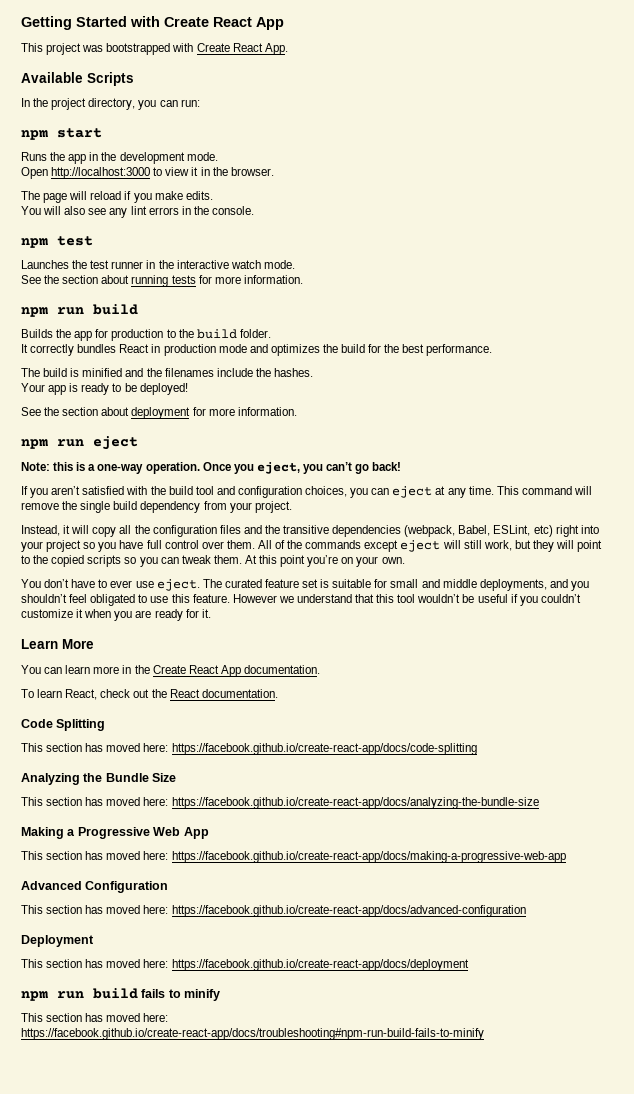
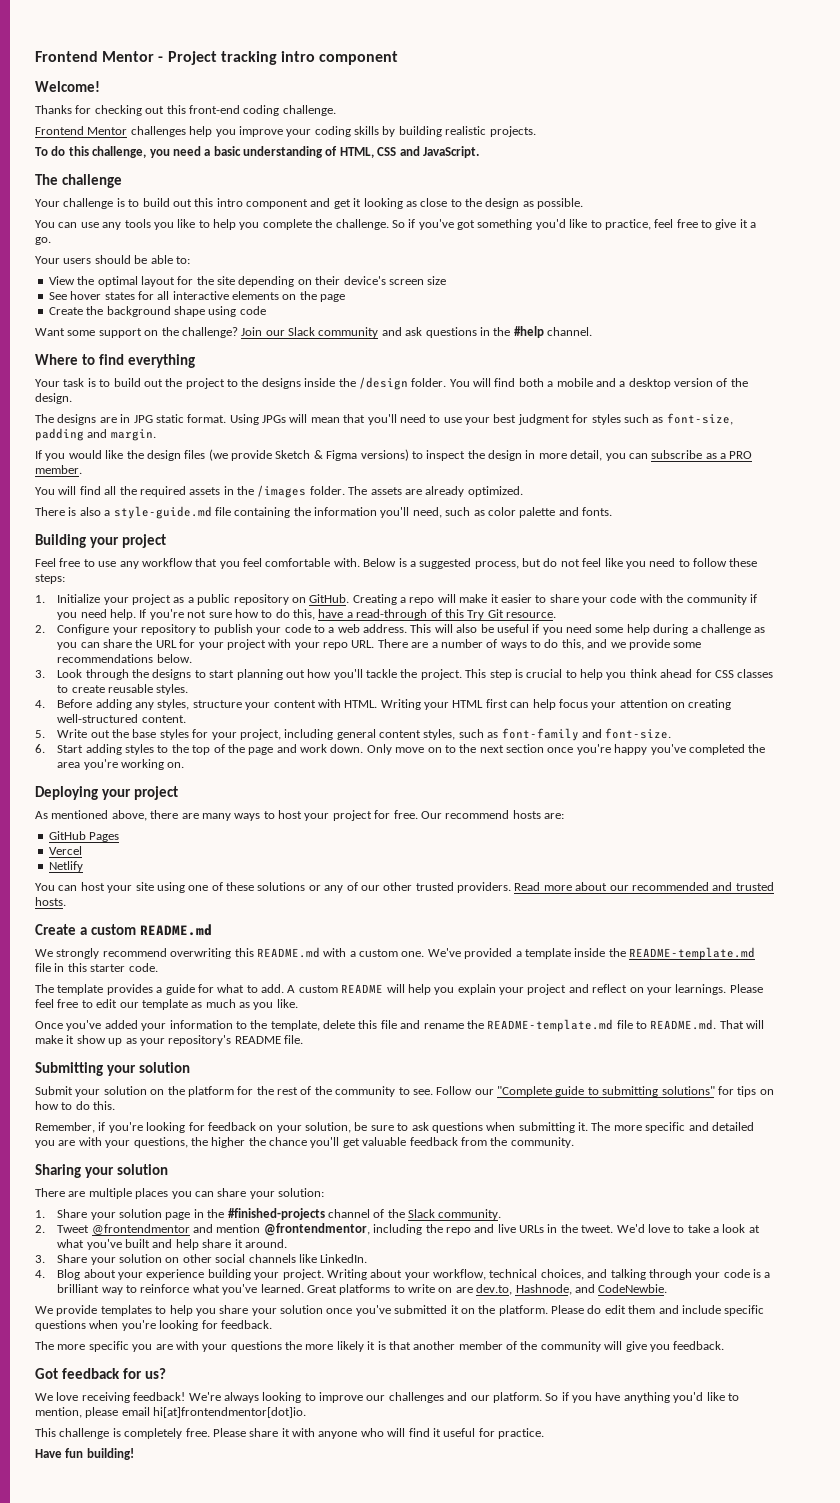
- Getting Started with Create React App
- This project was bootstrapped with Create React App.
- Available Scripts
- In the project directory, you can run:
- npm start
- Runs the app in the development mode.
- Open http://localhost:3000 to view it in the browser.
- The page will reload if you make edits.
- You will also see any lint errors in the console.
- npm test
- Launches the test runner in the interactive watch mode.
- See the section about running tests for more information.
- npm run build
- Builds the app for production to the build folder.
- It correctly bundles React in production mode and optimizes the build for the best performance.
- The build is minified and the filenames include the hashes.
- Your app is ready to be deployed!
- See the section about deployment for more information.
- npm run eject
- Note: this is a one-way operation. Once you eject, you can’t go back!
- If you aren’t satisfied with the build tool and configuration choices, you can eject at any time. This command will remove the single build dependency from your project.
- Instead, it will copy all the configuration files and the transitive dependencies (webpack, Babel, ESLint, etc) right into your project so you have full control over them. All of the commands except eject will still work, but they will point to the copied scripts so you can tweak them. At this point you’re on your own.
- You don’t have to ever use eject. The curated feature set is suitable for small and middle deployments, and you shouldn’t feel obligated to use this feature. However we understand that this tool wouldn’t be useful if you couldn’t customize it when you are ready for it.
- Learn More
- You can learn more in the Create React App documentation.
- To learn React, check out the React documentation.
- Code Splitting
- This section has moved here: https://facebook.github.io/create-react-app/docs/code-splitting
- Analyzing the Bundle Size
- This section has moved here: https://facebook.github.io/create-react-app/docs/analyzing-the-bundle-size
- Making a Progressive Web App
- This section has moved here: https://facebook.github.io/create-react-app/docs/making-a-progressive-web-app
- Advanced Configuration
- This section has moved here: https://facebook.github.io/create-react-app/docs/advanced-configuration
- Deployment
- This section has moved here: https://facebook.github.io/create-react-app/docs/deployment
- npm run build fails to minify
- This section has moved here: https://facebook.github.io/create-react-app/docs/troubleshooting#npm-run-build-fails-to-minify
+ Frontend Mentor - Project tracking intro component
+ Welcome!
+ Thanks for checking out this front-end coding challenge.
+ Frontend Mentor challenges help you improve your coding skills by building realistic projects.
+ To do this challenge, you need a basic understanding of HTML, CSS and JavaScript.
+ The challenge
+ Your challenge is to build out this intro component and get it looking as close to the design as possible.
+ You can use any tools you like to help you complete the challenge. So if you've got something you'd like to practice, feel free to give it a go.
+ Your users should be able to:
+ View the optimal layout for the site depending on their device's screen size
+ See hover states for all interactive elements on the page
+ Create the background shape using code
+ Want some support on the challenge? Join our Slack community and ask questions in the #help channel.
+ Where to find everything
+ Your task is to build out the project to the designs inside the /design folder. You will find both a mobile and a desktop version of the design.
+ The designs are in JPG static format. Using JPGs will mean that you'll need to use your best judgment for styles such as font-size, padding and margin.
+ If you would like the design files (we provide Sketch & Figma versions) to inspect the design in more detail, you can subscribe as a PRO member.
+ You will find all the required assets in the /images folder. The assets are already optimized.
+ There is also a style-guide.md file containing the information you'll need, such as color palette and fonts.
+ Building your project
+ Feel free to use any workflow that you feel comfortable with. Below is a suggested process, but do not feel like you need to follow these steps:
+ 1. Initialize your project as a public repository on GitHub. Creating a repo will make it easier to share your code with the community if you need help. If you're not sure how to do this, have a read-through of this Try Git resource.
+ 2. Configure your repository to publish your code to a web address. This will also be useful if you need some help during a challenge as you can share the URL for your project with your repo URL. There are a number of ways to do this, and we provide some recommendations below.
+ 3. Look through the designs to start planning out how you'll tackle the project. This step is crucial to help you think ahead for CSS classes to create reusable styles.
+ 4. Before adding any styles, structure your content with HTML. Writing your HTML first can help focus your attention on creating well-structured content.
+ 5. Write out the base styles for your project, including general content styles, such as font-family and font-size.
+ 6. Start adding styles to the top of the page and work down. Only move on to the next section once you're happy you've completed the area you're working on.
+ Deploying your project
+ As mentioned above, there are many ways to host your project for free. Our recommend hosts are:
+ GitHub Pages
+ Vercel
+ Netlify
+ You can host your site using one of these solutions or any of our other trusted providers. Read more about our recommended and trusted hosts.
+ Create a custom README.md
+ We strongly recommend overwriting this README.md with a custom one. We've provided a template inside the README-template.md file in this starter code.
+ The template provides a guide for what to add. A custom README will help you explain your project and reflect on your learnings. Please feel free to edit our template as much as you like.
+ Once you've added your information to the template, delete this file and rename the README-template.md file to README.md. That will make it show up as your repository's README file.
+ Submitting your solution
+ Submit your solution on the platform for the rest of the community to see. Follow our "Complete guide to submitting solutions" for tips on how to do this.
+ Remember, if you're looking for feedback on your solution, be sure to ask questions when submitting it. The more specific and detailed you are with your questions, the higher the chance you'll get valuable feedback from the community.
+ Sharing your solution
+ There are multiple places you can share your solution:
+ 1. Share your solution page in the #finished-projects channel of the Slack community.
+ 2. Tweet @frontendmentor and mention @frontendmentor, including the repo and live URLs in the tweet. We'd love to take a look at what you've built and help share it around.
+ 3. Share your solution on other social channels like LinkedIn.
+ 4. Blog about your experience building your project. Writing about your workflow, technical choices, and talking through your code is a brilliant way to reinforce what you've learned. Great platforms to write on are dev.to, Hashnode, and CodeNewbie.
+ We provide templates to help you share your solution once you've submitted it on the platform. Please do edit them and include specific questions when you're looking for feedback.
+ The more specific you are with your questions the more likely it is that another member of the community will give you feedback.
+ Got feedback for us?
+ We love receiving feedback! We're always looking to improve our challenges and our platform. So if you have anything you'd like to mention, please email hi[at]frontendmentor[dot]io.
+ This challenge is completely free. Please share it with anyone who will find it useful for practice.
+ Have fun building!

